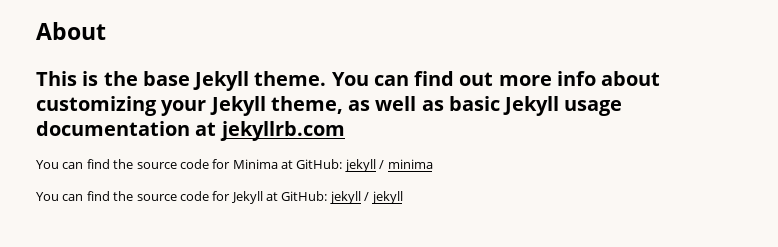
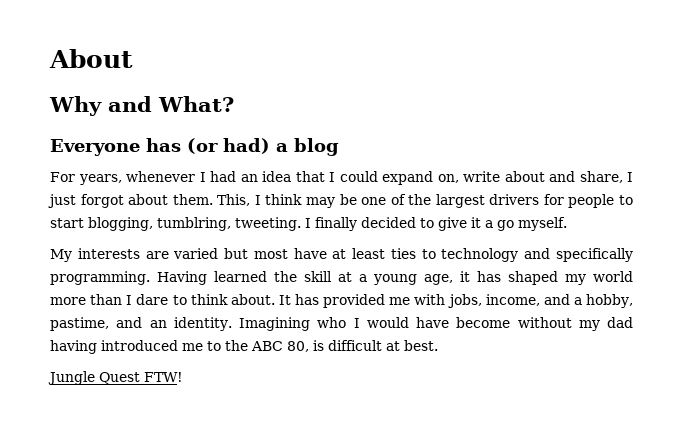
- This is the base Jekyll theme. You can find out more info about customizing your Jekyll theme, as well as basic Jekyll usage documentation at jekyllrb.com
- You can find the source code for Minima at GitHub: jekyll / minima
- You can find the source code for Jekyll at GitHub: jekyll / jekyll
+ Why and What?
+ Everyone has (or had) a blog
+ For years, whenever I had an idea that I could expand on, write about and share, I just forgot about them. This, I think may be one of the largest drivers for people to start blogging, tumblring, tweeting. I finally decided to give it a go myself.
+ My interests are varied but most have at least ties to technology and specifically programming. Having learned the skill at a young age, it has shaped my world more than I dare to think about. It has provided me with jobs, income, and a hobby, pastime, and an identity. Imagining who I would have become without my dad having introduced me to the ABC 80, is difficult at best.
+ Jungle Quest FTW!

